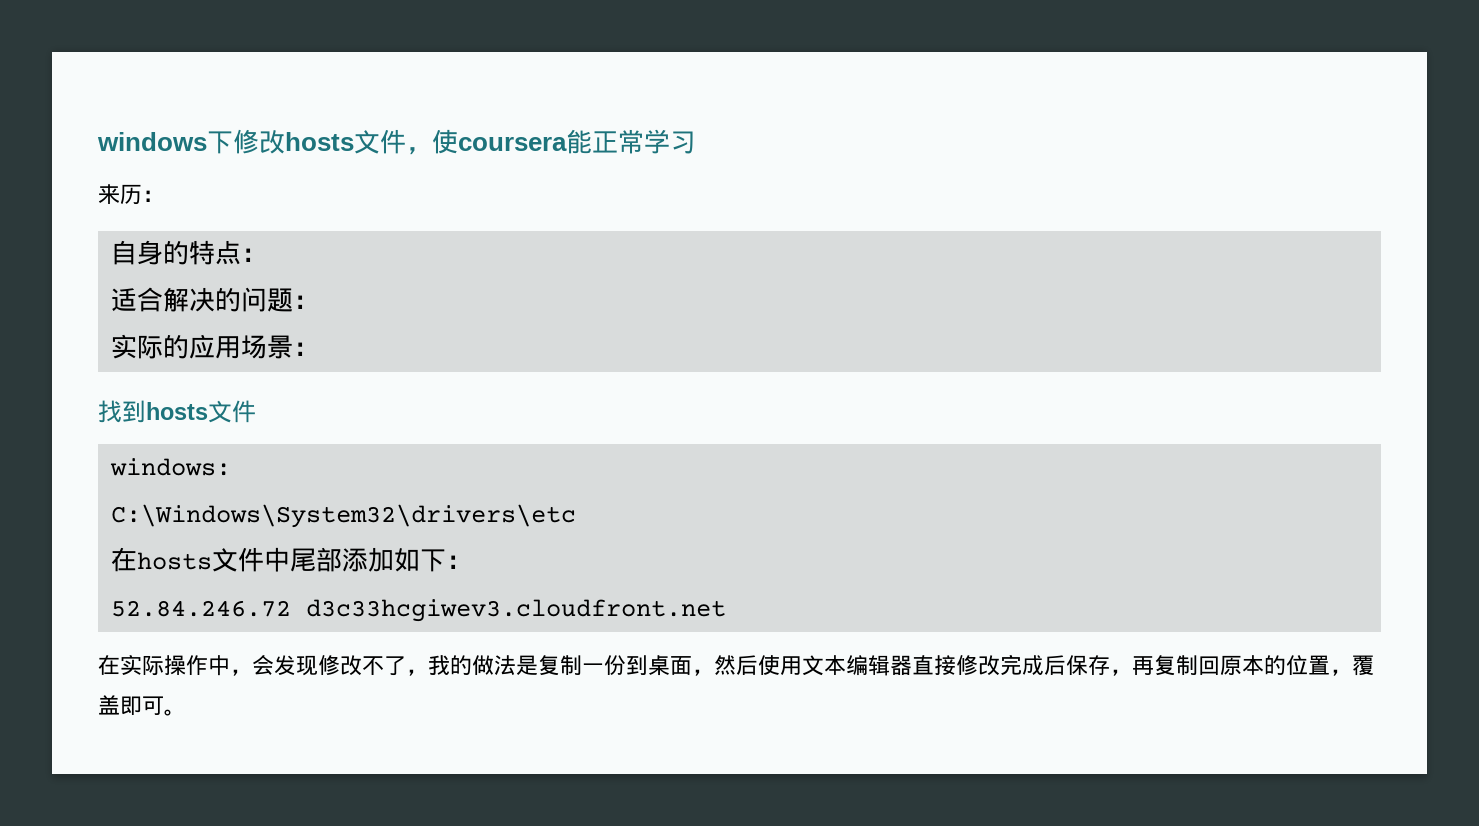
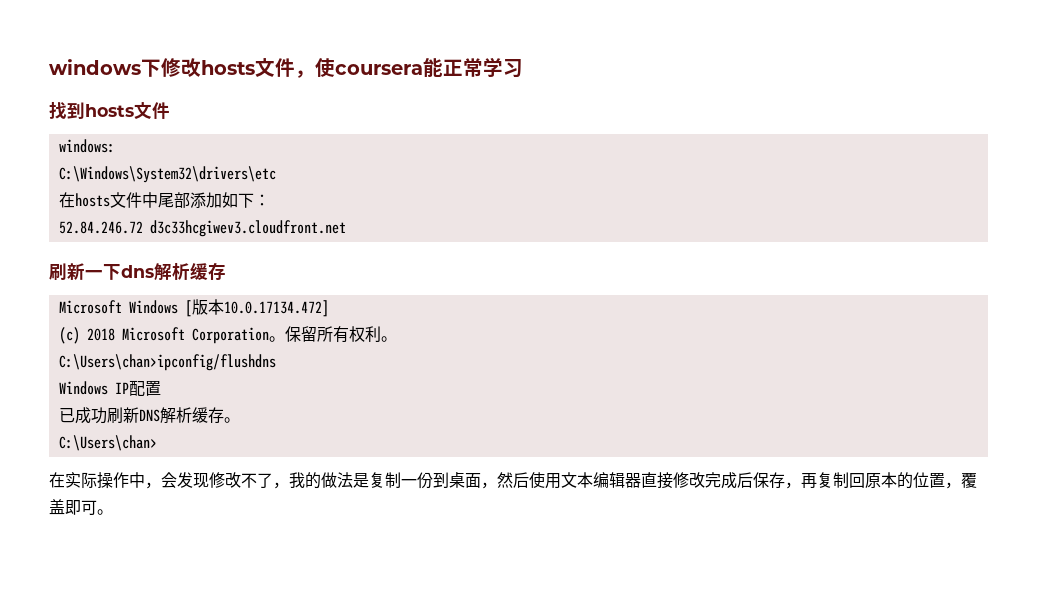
- 来历：
- 自身的特点：
- 适合解决的问题：
- 实际的应用场景：
+ 刷新一下dns解析缓存
+ Microsoft Windows [版本10.0.17134.472]
+ (c) 2018 Microsoft Corporation。保留所有权利。
+ C:\Users\chan>ipconfig/flushdns
+ Windows IP配置
+ 已成功刷新DNS解析缓存。
+ C:\Users\chan>

